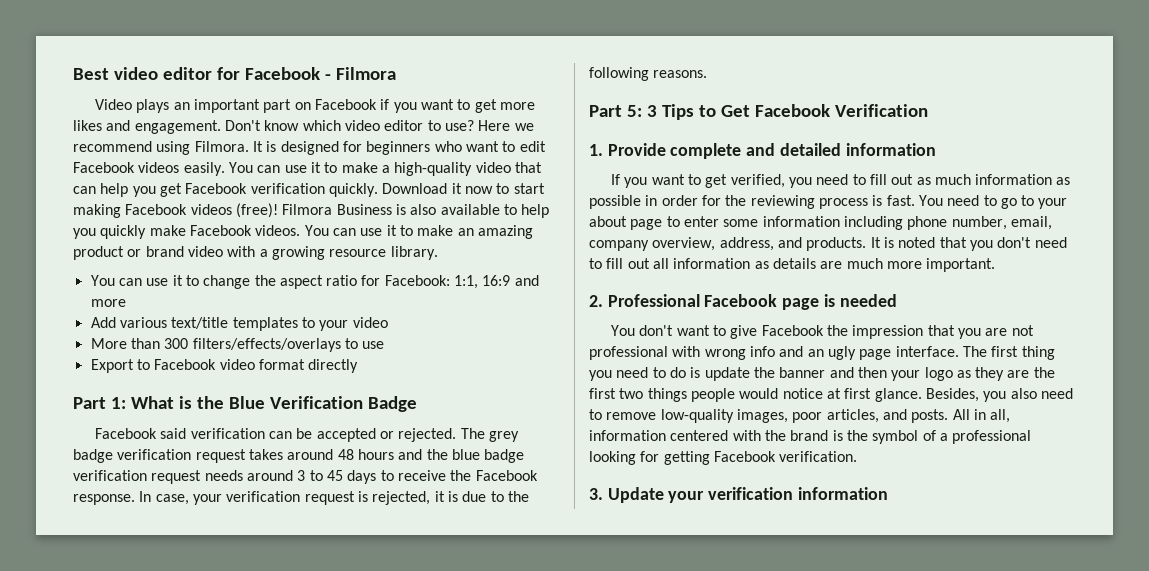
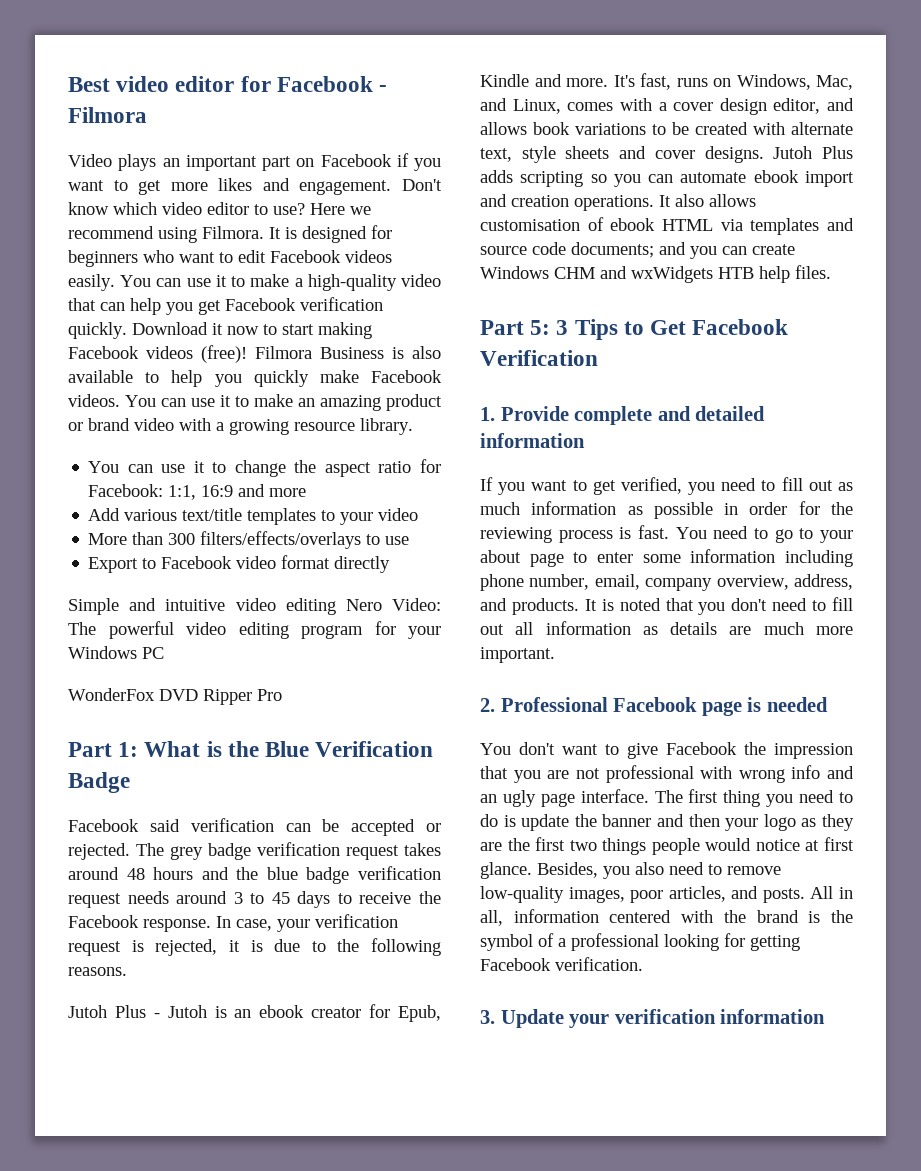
+ Simple and intuitive video editing Nero Video: The powerful video editing program for your Windows PC
+ WonderFox DVD Ripper Pro
+ Jutoh Plus - Jutoh is an ebook creator for Epub, Kindle and more. It's fast, runs on Windows, Mac, and Linux, comes with a cover design editor, and allows book variations to be created with alternate text, style sheets and cover designs. Jutoh Plus adds scripting so you can automate ebook import and creation operations. It also allows customisation of ebook HTML via templates and source code documents; and you can create Windows CHM and wxWidgets HTB help files.

